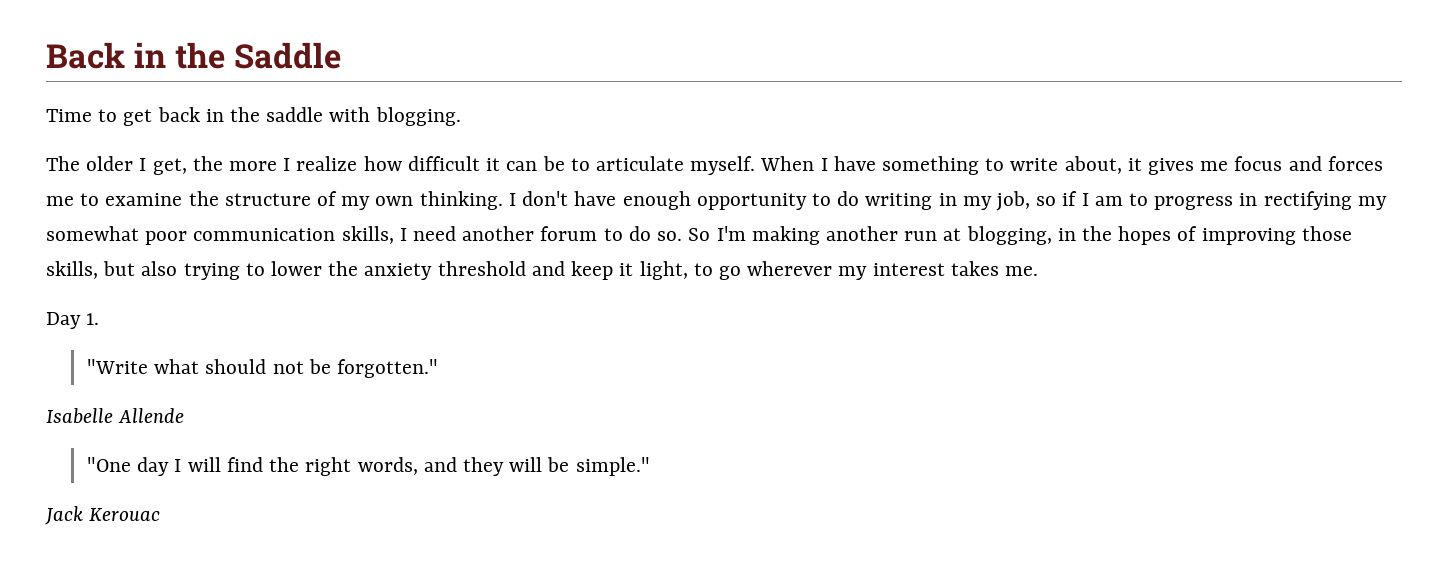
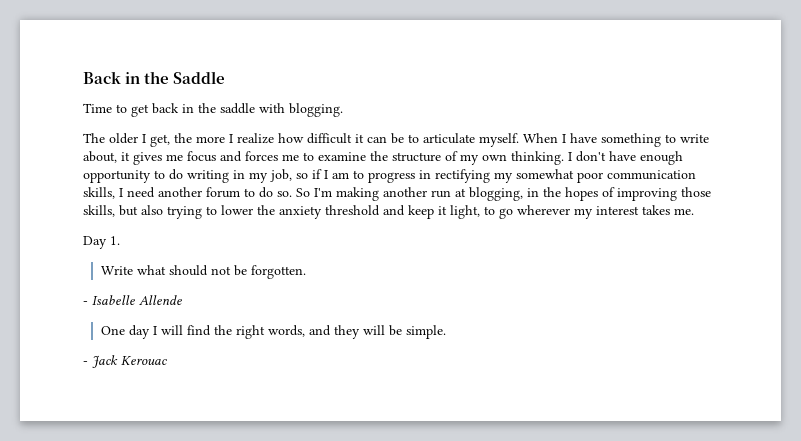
- "Write what should not be forgotten."
- Isabelle Allende
+ Write what should not be forgotten.
+ - Isabelle Allende
- "One day I will find the right words, and they will be simple."
- Jack Kerouac
+ One day I will find the right words, and they will be simple.
+ - Jack Kerouac

